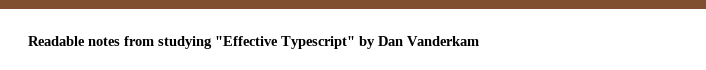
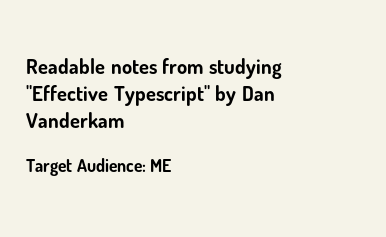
+ Target Audience: ME

